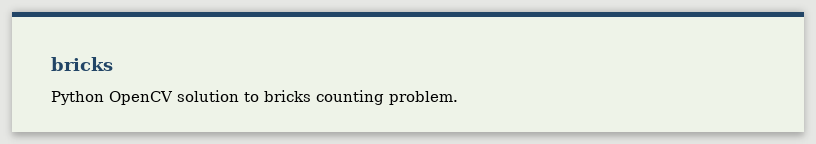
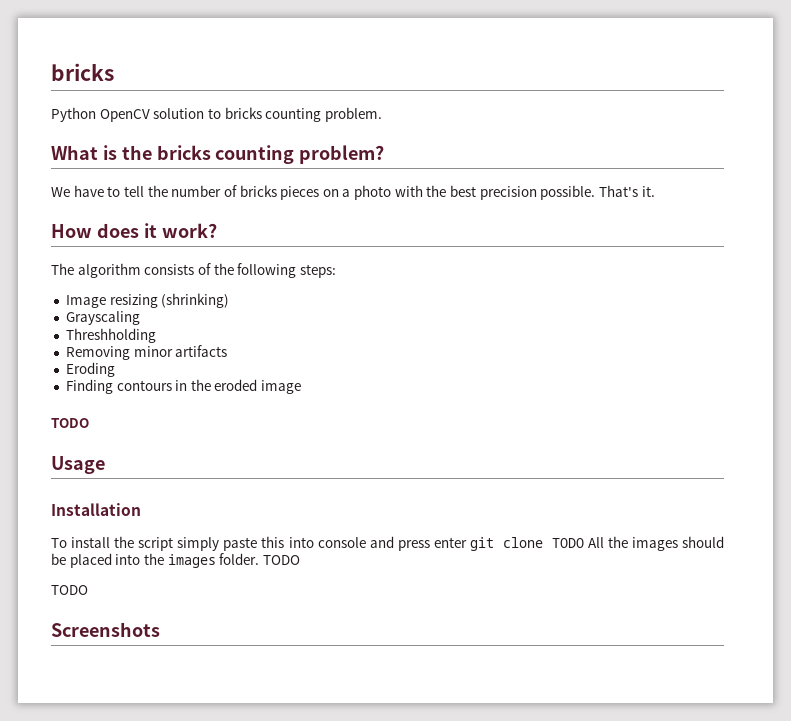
+ What is the bricks counting problem?
+ We have to tell the number of bricks pieces on a photo with the best precision possible. That's it.
+ How does it work?
+ The algorithm consists of the following steps:
+ Image resizing (shrinking)
+ Grayscaling
+ Threshholding
+ Removing minor artifacts
+ Eroding
+ Finding contours in the eroded image
+ TODO
+ Usage
+ Installation
+ To install the script simply paste this into console and press enter git clone TODO All the images should be placed into the images folder. TODO
+ TODO
+ Screenshots

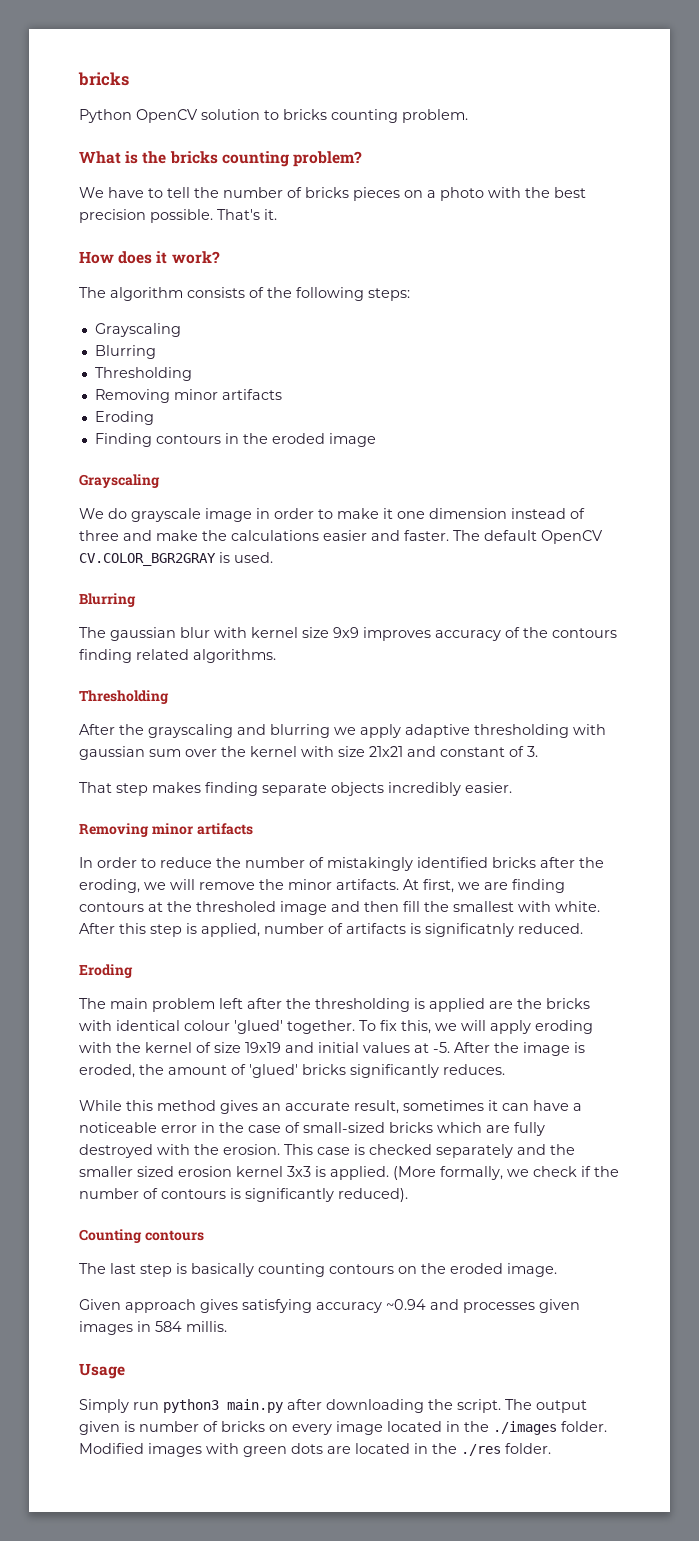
  The algorithm consists of the following steps:
- Image resizing (shrinking)
  Grayscaling
- Threshholding
+ Blurring
+ Thresholding
  Finding contours in the eroded image
- TODO
+ Grayscaling
+ We do grayscale image in order to make it one dimension instead of three and make the calculations easier and faster. The default OpenCV CV.COLOR_BGR2GRAY is used.
+ Blurring
+ The gaussian blur with kernel size 9x9 improves accuracy of the contours finding related algorithms.
+ Thresholding
+ After the grayscaling and blurring we apply adaptive thresholding with gaussian sum over the kernel with size 21x21 and constant of 3.
+ That step makes finding separate objects incredibly easier.
+ Removing minor artifacts
+ In order to reduce the number of mistakingly identified bricks after the eroding, we will remove the minor artifacts. At first, we are finding contours at the thresholed image and then fill the smallest with white. After this step is applied, number of artifacts is significatnly reduced.
+ Eroding
+ The main problem left after the thresholding is applied are the bricks with identical colour 'glued' together. To fix this, we will apply eroding with the kernel of size 19x19 and initial values at -5. After the image is eroded, the amount of 'glued' bricks significantly reduces.
+ While this method gives an accurate result, sometimes it can have a noticeable error in the case of small-sized bricks which are fully destroyed with the erosion. This case is checked separately and the smaller sized erosion kernel 3x3 is applied. (More formally, we check if the number of contours is significantly reduced).
+ Counting contours
+ The last step is basically counting contours on the eroded image.
+ Given approach gives satisfying accuracy ~0.94 and processes given images in 584 millis.
  Usage
- Installation
- To install the script simply paste this into console and press enter git clone TODO All the images should be placed into the images folder. TODO
- TODO
- Screenshots
+ Simply run python3 main.py after downloading the script. The output given is number of bricks on every image located in the ./images folder. Modified images with green dots are located in the ./res folder.

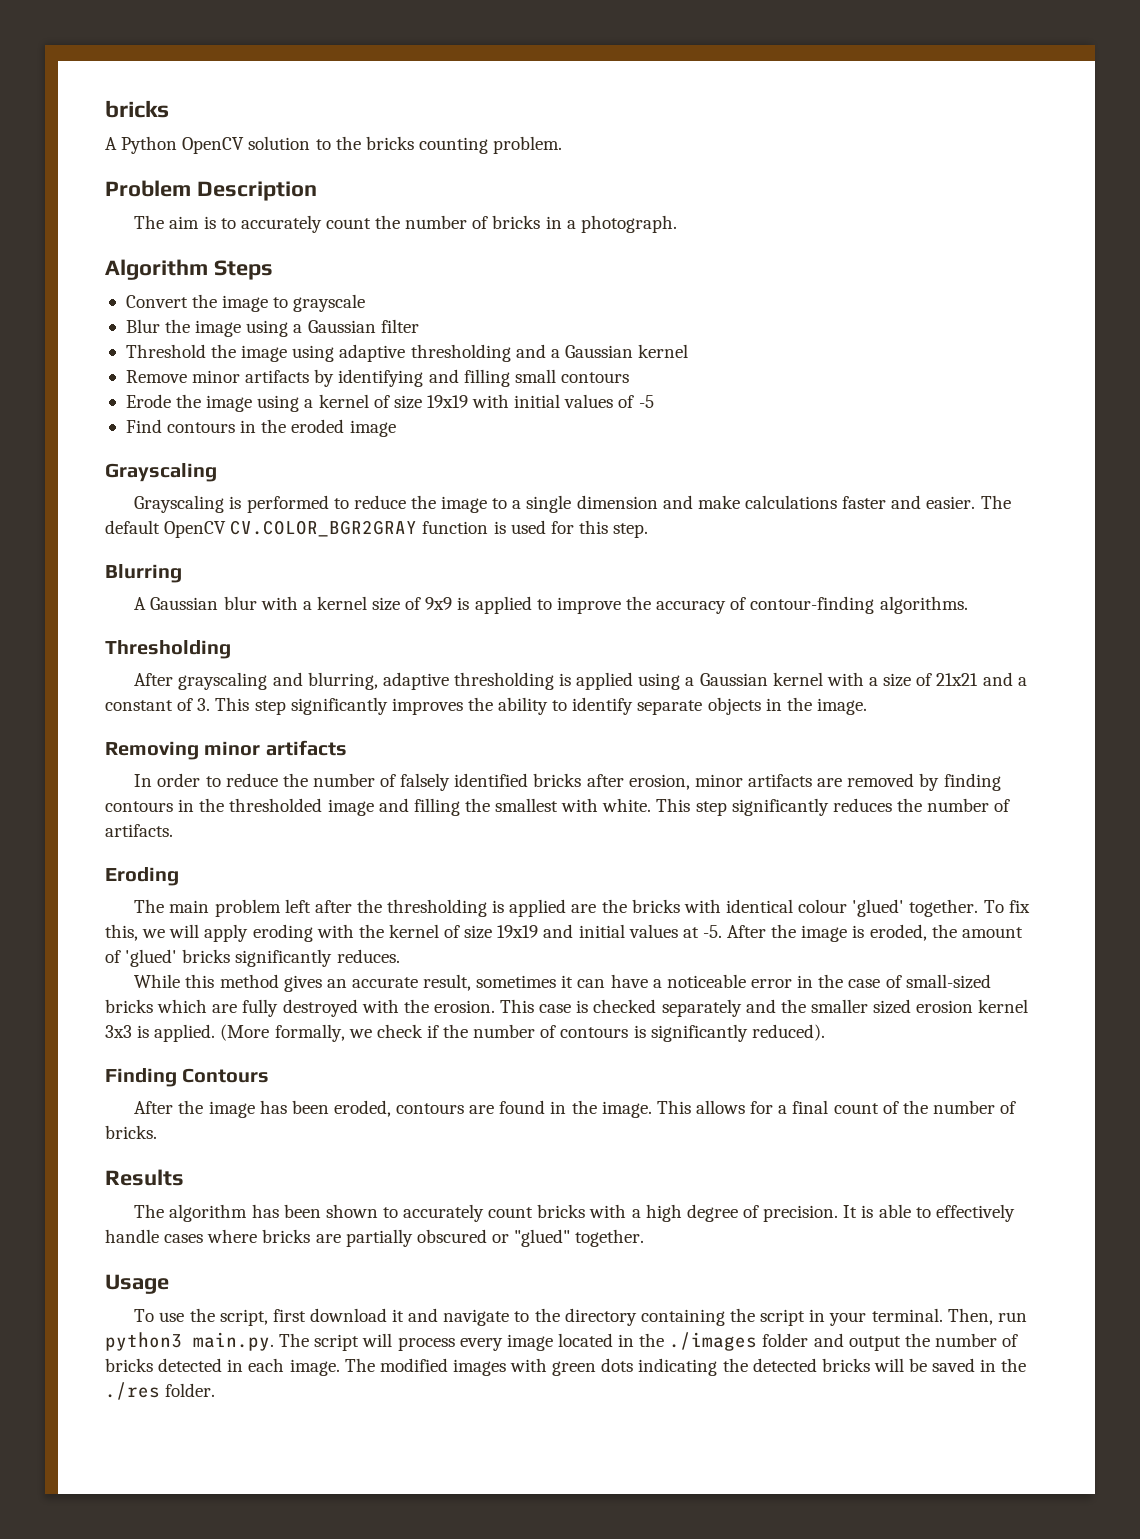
- Python OpenCV solution to bricks counting problem.
+ A Python OpenCV solution to the bricks counting problem.
- What is the bricks counting problem?
- We have to tell the number of bricks pieces on a photo with the best precision possible. That's it.
- How does it work?
- The algorithm consists of the following steps:
- Grayscaling
- Blurring
- Thresholding
- Removing minor artifacts
- Eroding
- Finding contours in the eroded image
+ Problem Description
+ The aim is to accurately count the number of bricks in a photograph.
+ Algorithm Steps
+ Convert the image to grayscale
+ Blur the image using a Gaussian filter
+ Threshold the image using adaptive thresholding and a Gaussian kernel
+ Remove minor artifacts by identifying and filling small contours
+ Erode the image using a kernel of size 19x19 with initial values of -5
+ Find contours in the eroded image
- We do grayscale image in order to make it one dimension instead of three and make the calculations easier and faster. The default OpenCV CV.COLOR_BGR2GRAY is used.
+ Grayscaling is performed to reduce the image to a single dimension and make calculations faster and easier. The default OpenCV CV.COLOR_BGR2GRAY function is used for this step.
  Blurring
- The gaussian blur with kernel size 9x9 improves accuracy of the contours finding related algorithms.
+ A Gaussian blur with a kernel size of 9x9 is applied to improve the accuracy of contour-finding algorithms.
- After the grayscaling and blurring we apply adaptive thresholding with gaussian sum over the kernel with size 21x21 and constant of 3.
- That step makes finding separate objects incredibly easier.
+ After grayscaling and blurring, adaptive thresholding is applied using a Gaussian kernel with a size of 21x21 and a constant of 3. This step significantly improves the ability to identify separate objects in the image.
- In order to reduce the number of mistakingly identified bricks after the eroding, we will remove the minor artifacts. At first, we are finding contours at the thresholed image and then fill the smallest with white. After this step is applied, number of artifacts is significatnly reduced.
+ In order to reduce the number of falsely identified bricks after erosion, minor artifacts are removed by finding contours in the thresholded image and filling the smallest with white. This step significantly reduces the number of artifacts.
- Counting contours
- The last step is basically counting contours on the eroded image.
- Given approach gives satisfying accuracy ~0.94 and processes given images in 584 millis.
+ Finding Contours
+ After the image has been eroded, contours are found in the image. This allows for a final count of the number of bricks.
+ Results
+ The algorithm has been shown to accurately count bricks with a high degree of precision. It is able to effectively handle cases where bricks are partially obscured or "glued" together.
  Usage
- Simply run python3 main.py after downloading the script. The output given is number of bricks on every image located in the ./images folder. Modified images with green dots are located in the ./res folder.
+ To use the script, first download it and navigate to the directory containing the script in your terminal. Then, run python3 main.py. The script will process every image located in the ./images folder and output the number of bricks detected in each image. The modified images with green dots indicating the detected bricks will be saved in the ./res folder.

